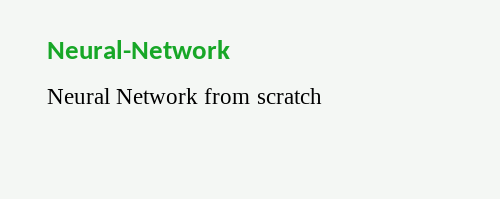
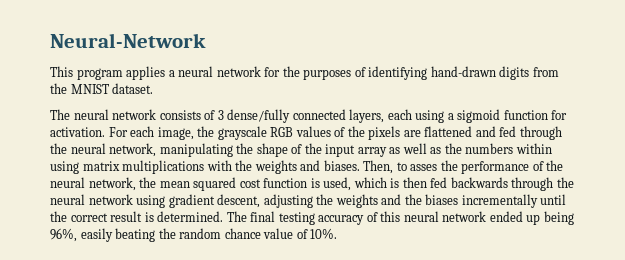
- Neural Network from scratch
+ This program applies a neural network for the purposes of identifying hand-drawn digits from the MNIST dataset.
+ The neural network consists of 3 dense/fully connected layers, each using a sigmoid function for activation. For each image, the grayscale RGB values of the pixels are flattened and fed through the neural network, manipulating the shape of the input array as well as the numbers within using matrix multiplications with the weights and biases. Then, to asses the performance of the neural network, the mean squared cost function is used, which is then fed backwards through the neural network using gradient descent, adjusting the weights and the biases incrementally until the correct result is determined. The final testing accuracy of this neural network ended up being 96%, easily beating the random chance value of 10%.

